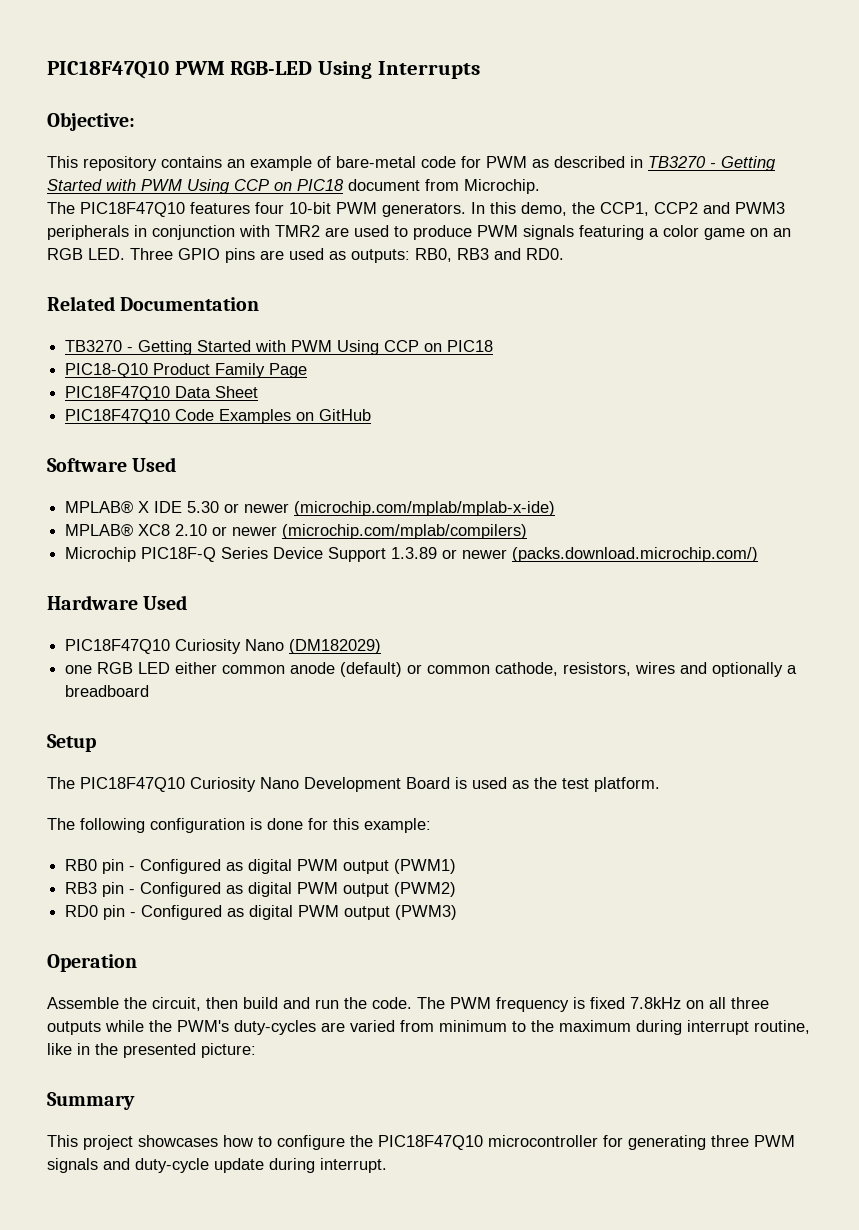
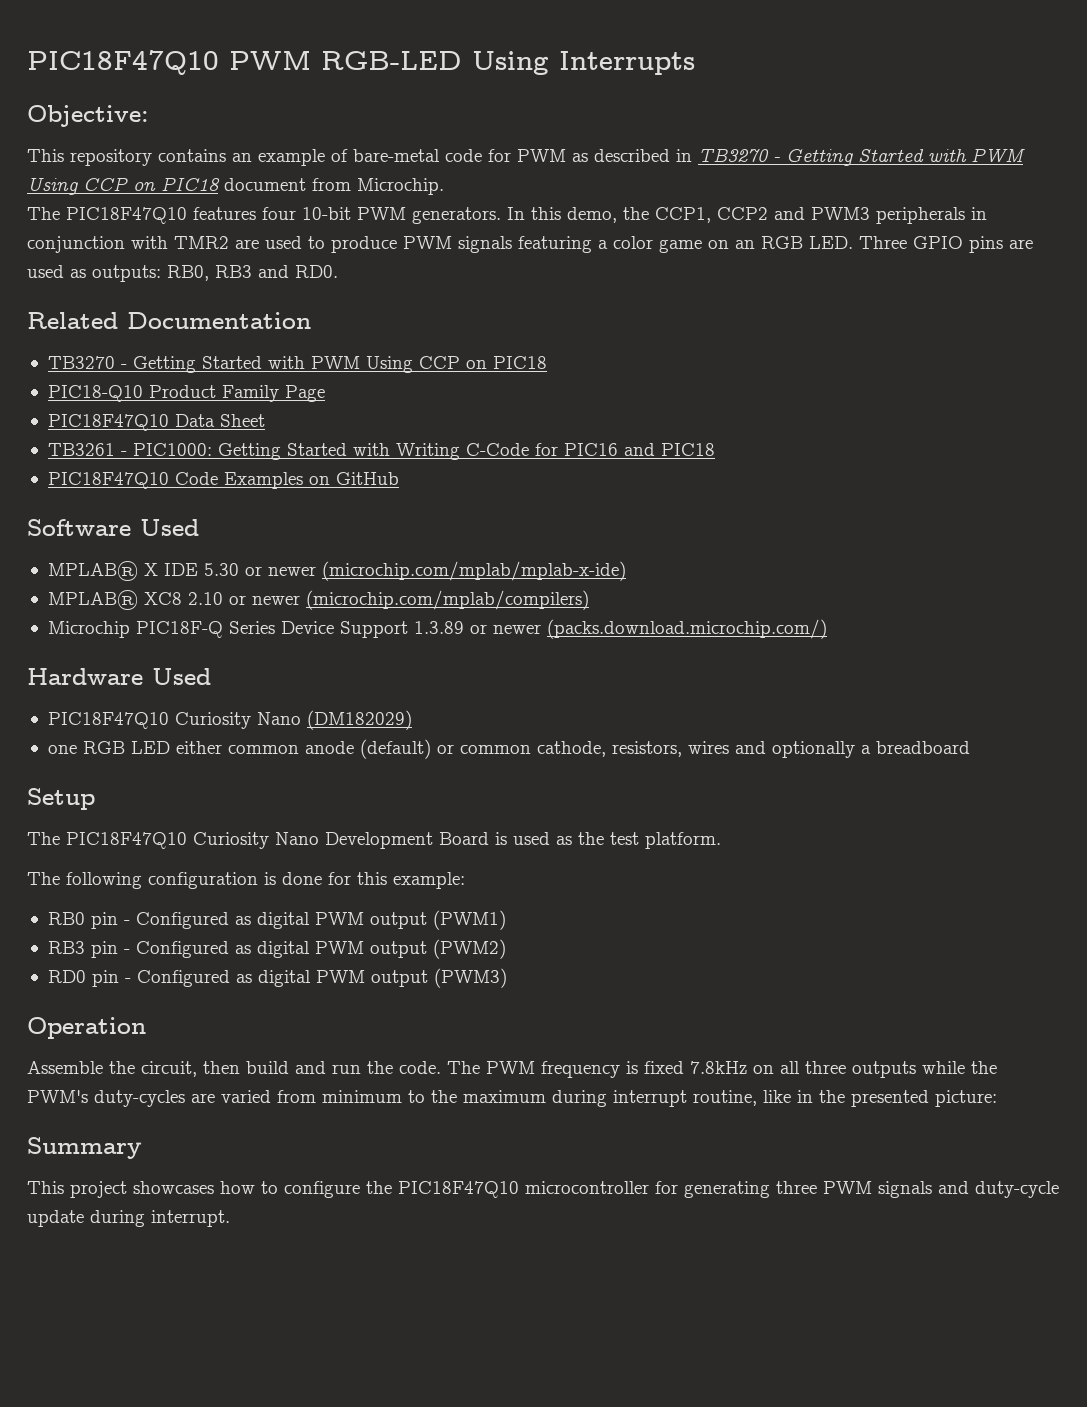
+ TB3261 - PIC1000: Getting Started with Writing C-Code for PIC16 and PIC18

